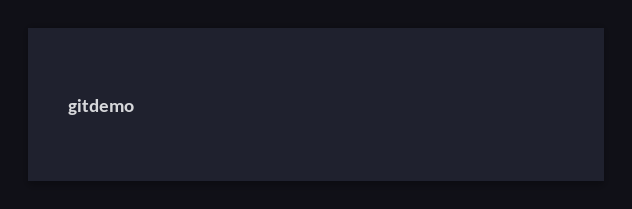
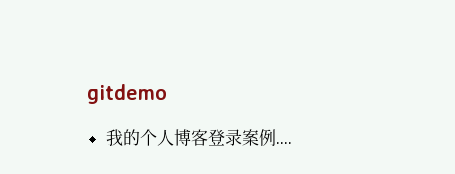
+ 我的个人博客登录案例....

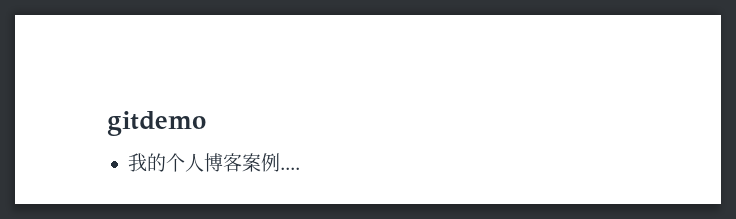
- 我的个人博客登录案例....
+ 我的个人博客案例....

